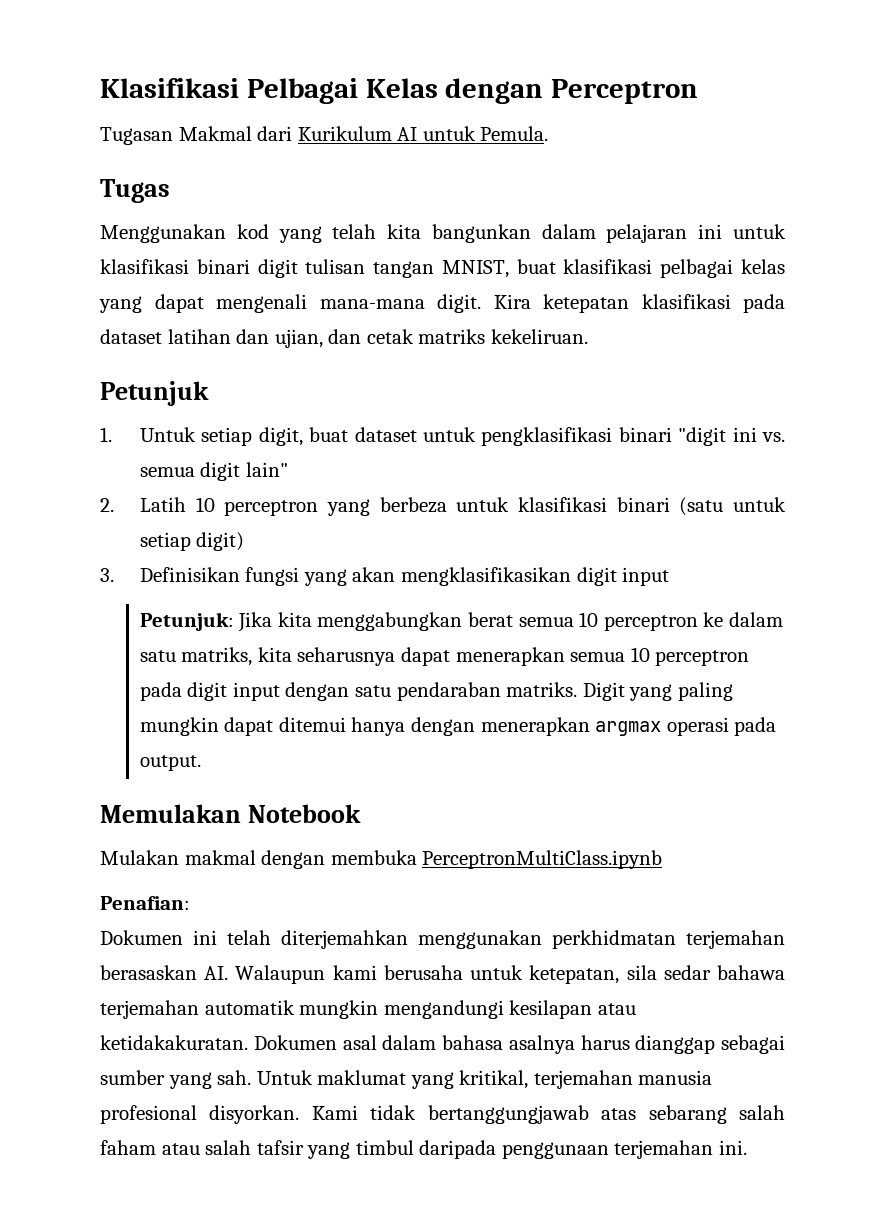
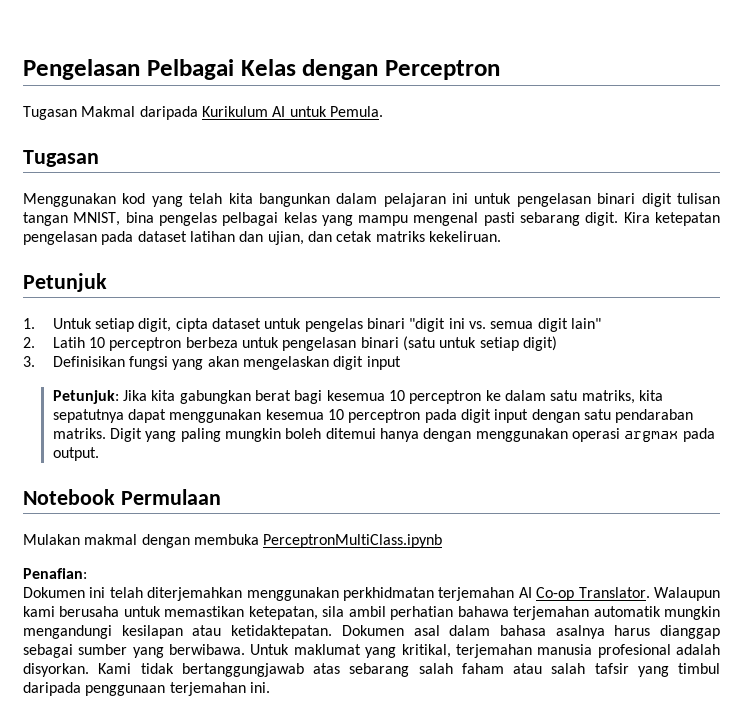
- Klasifikasi Pelbagai Kelas dengan Perceptron
+ Pengelasan Pelbagai Kelas dengan Perceptron
- Tugasan Makmal dari Kurikulum AI untuk Pemula.
- Tugas
+ Tugasan Makmal daripada Kurikulum AI untuk Pemula.
+ Tugasan
- Menggunakan kod yang telah kita bangunkan dalam pelajaran ini untuk klasifikasi binari digit tulisan tangan MNIST, buat klasifikasi pelbagai kelas yang dapat mengenali mana-mana digit.
+ Menggunakan kod yang telah kita bangunkan dalam pelajaran ini untuk pengelasan binari digit tulisan tangan MNIST, bina pengelas pelbagai kelas yang mampu mengenal pasti sebarang digit.
- Kira ketepatan klasifikasi pada dataset latihan dan ujian, dan cetak matriks kekeliruan.
+ Kira ketepatan pengelasan pada dataset latihan dan ujian, dan cetak matriks kekeliruan.
- 1. Untuk setiap digit, buat dataset untuk pengklasifikasi binari "digit ini vs. semua digit lain"
+ 1. Untuk setiap digit, cipta dataset untuk pengelas binari "digit ini vs. semua digit lain"
- 2. Latih 10 perceptron yang berbeza untuk klasifikasi binari (satu untuk setiap digit)
+ 2. Latih 10 perceptron berbeza untuk pengelasan binari (satu untuk setiap digit)
- 3. Definisikan fungsi yang akan mengklasifikasikan digit input
+ 3. Definisikan fungsi yang akan mengelaskan digit input
- Petunjuk: Jika kita menggabungkan berat semua 10 perceptron ke dalam satu matriks, kita seharusnya dapat menerapkan semua 10 perceptron pada digit input dengan satu pendaraban matriks.
+ Petunjuk: Jika kita gabungkan berat bagi kesemua 10 perceptron ke dalam satu matriks, kita sepatutnya dapat menggunakan kesemua 10 perceptron pada digit input dengan satu pendaraban matriks.
- Digit yang paling mungkin dapat ditemui hanya dengan menerapkan argmax operasi pada output.
+ Digit yang paling mungkin boleh ditemui hanya dengan menggunakan operasi argmax pada output.
- Memulakan Notebook
+ Notebook Permulaan
- Dokumen ini telah diterjemahkan menggunakan perkhidmatan terjemahan berasaskan AI. Walaupun kami berusaha untuk ketepatan, sila sedar bahawa terjemahan automatik mungkin mengandungi kesilapan atau ketidakakuratan.
+ Dokumen ini telah diterjemahkan menggunakan perkhidmatan terjemahan AI Co-op Translator. Walaupun kami berusaha untuk memastikan ketepatan, sila ambil perhatian bahawa terjemahan automatik mungkin mengandungi kesilapan atau ketidaktepatan.
- Dokumen asal dalam bahasa asalnya harus dianggap sebagai sumber yang sah.
+ Dokumen asal dalam bahasa asalnya harus dianggap sebagai sumber yang berwibawa.
- Untuk maklumat yang kritikal, terjemahan manusia profesional disyorkan.
+ Untuk maklumat yang kritikal, terjemahan manusia profesional adalah disyorkan.

